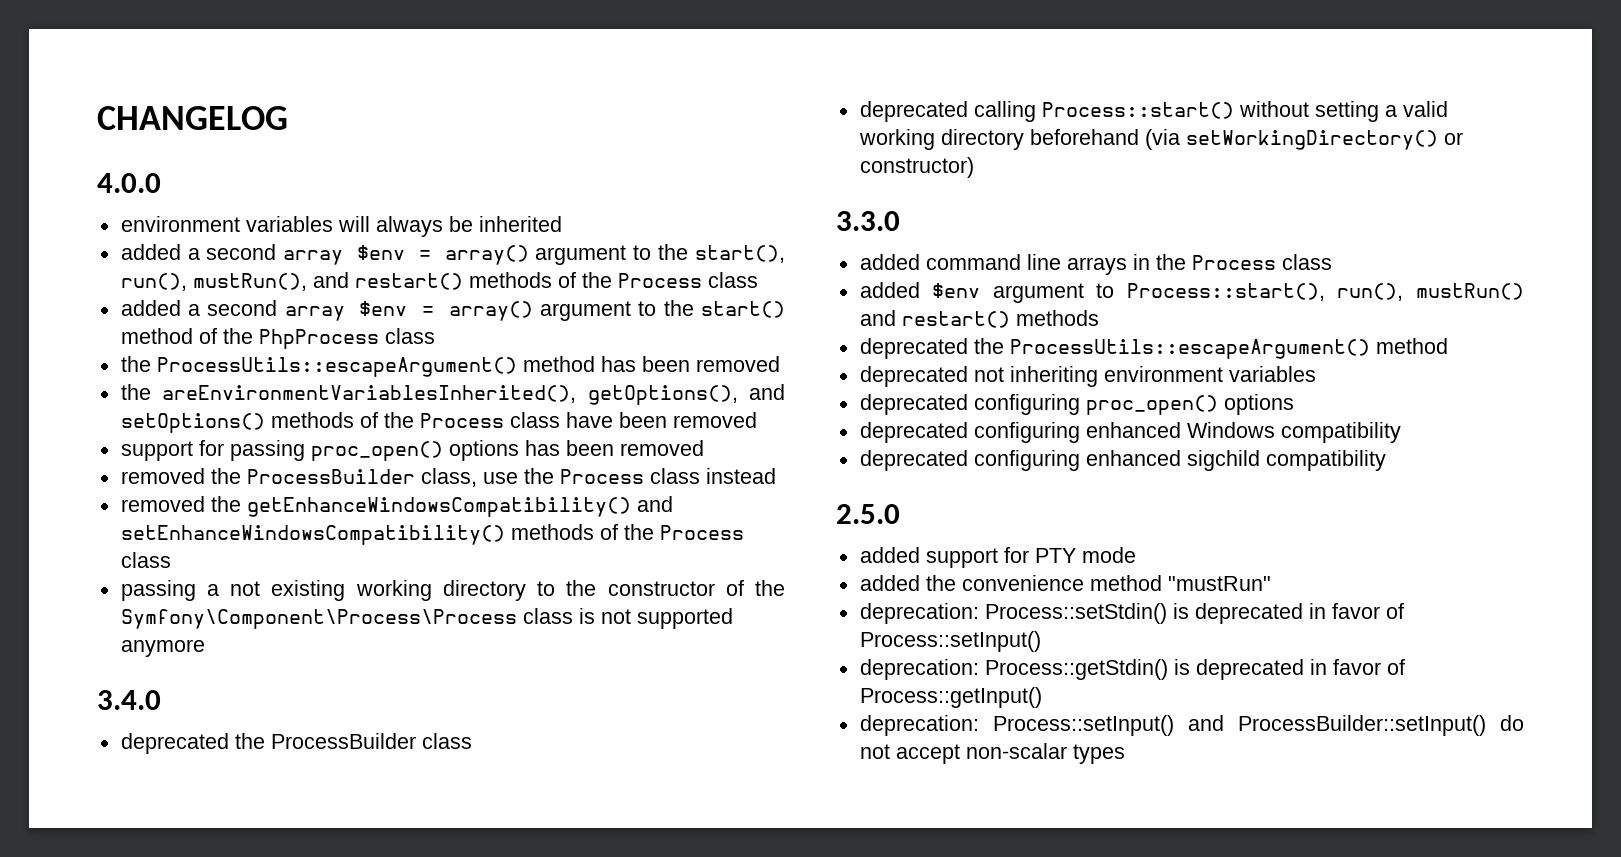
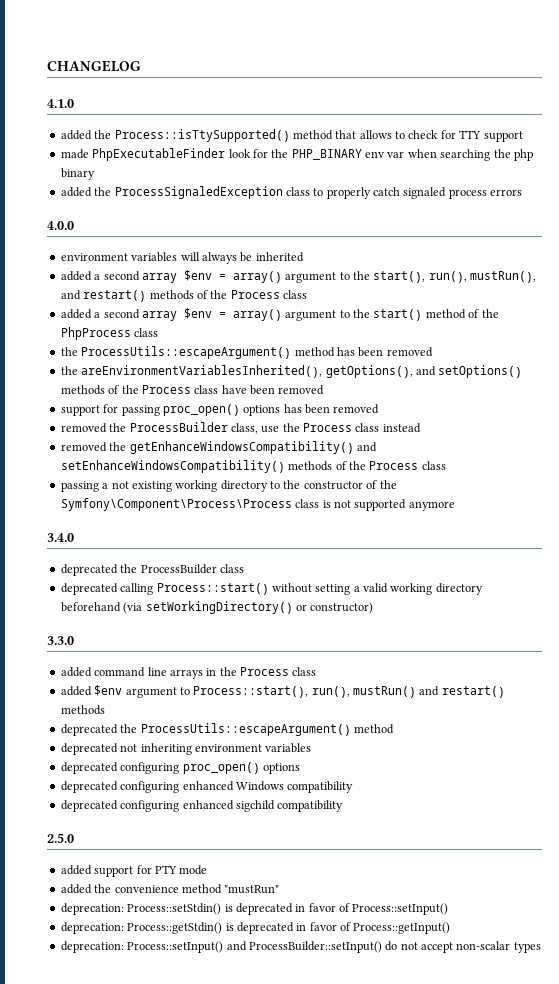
+ 4.1.0
+ added the Process::isTtySupported() method that allows to check for TTY support
+ made PhpExecutableFinder look for the PHP_BINARY env var when searching the php binary
+ added the ProcessSignaledException class to properly catch signaled process errors

